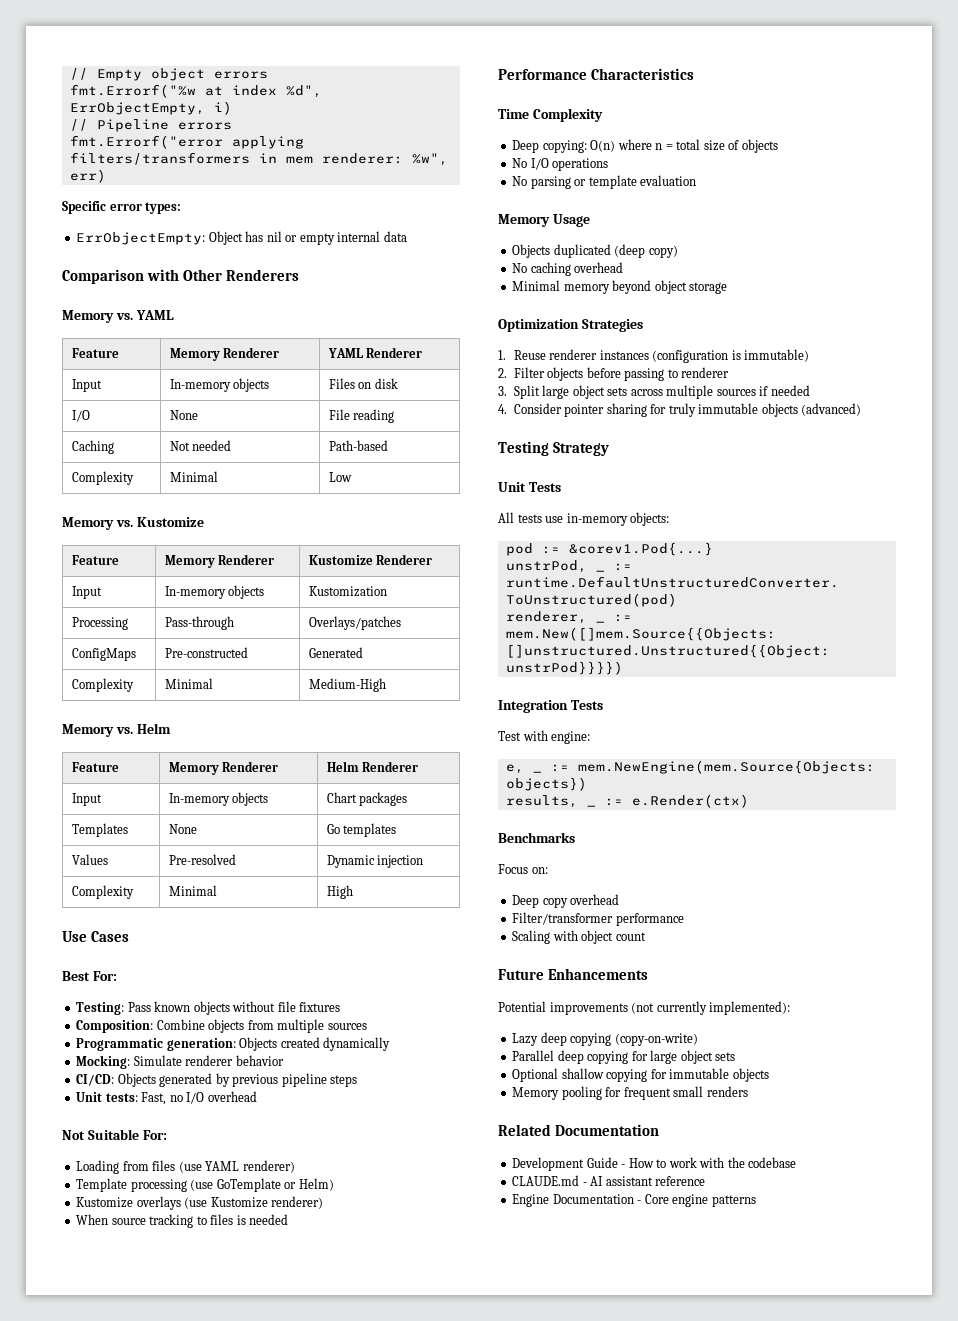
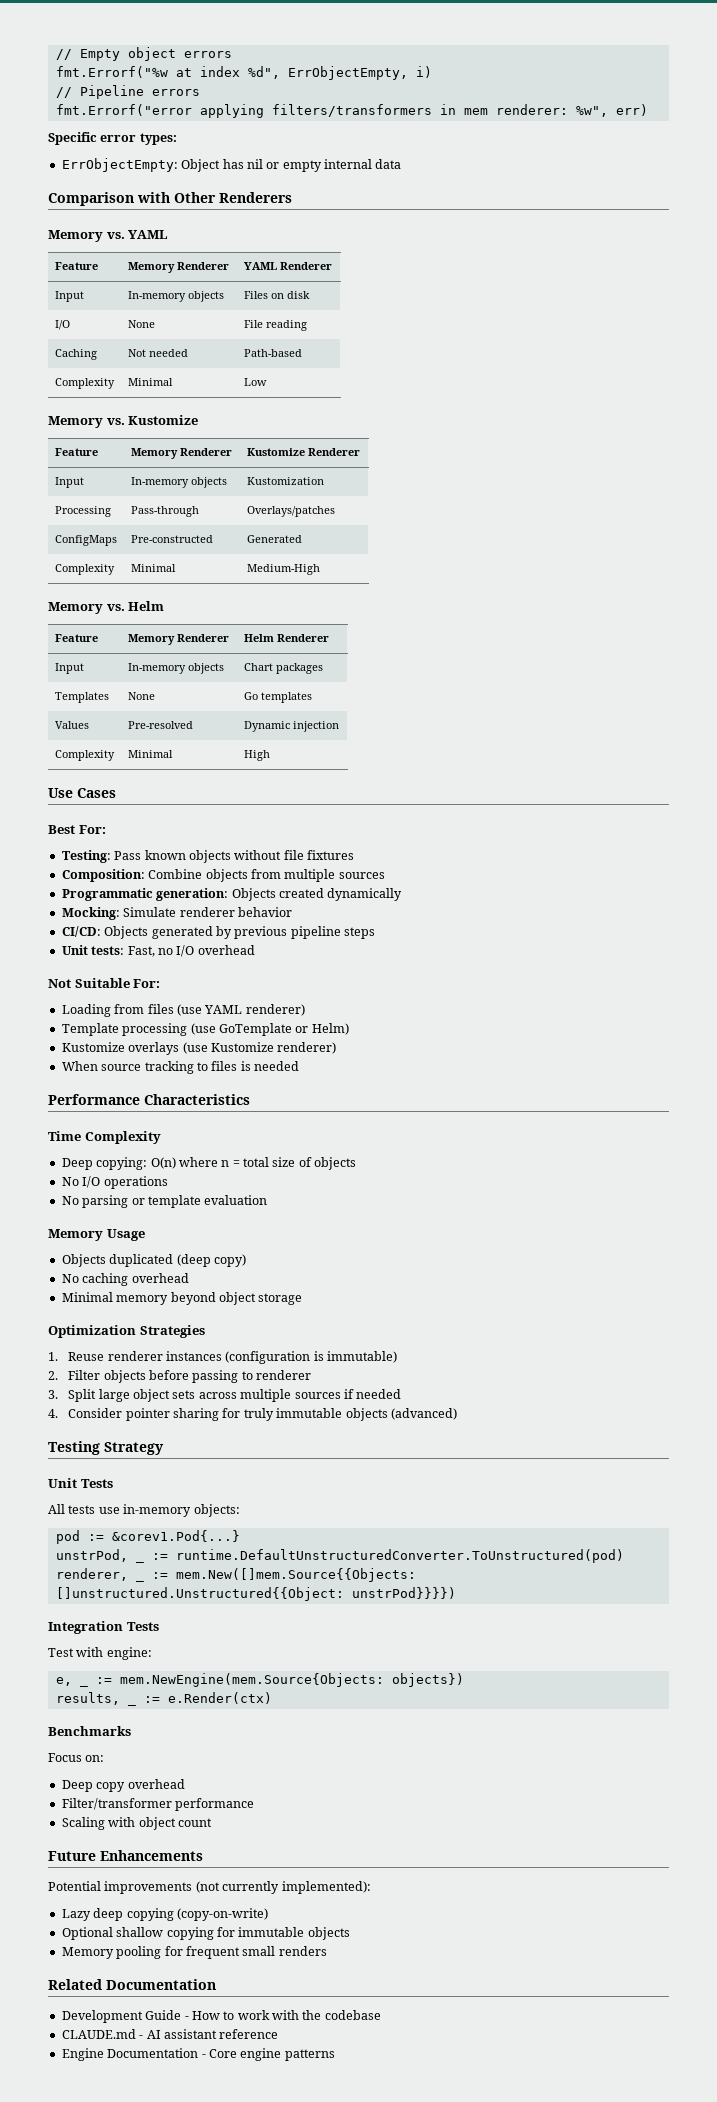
- Parallel deep copying for large object sets

